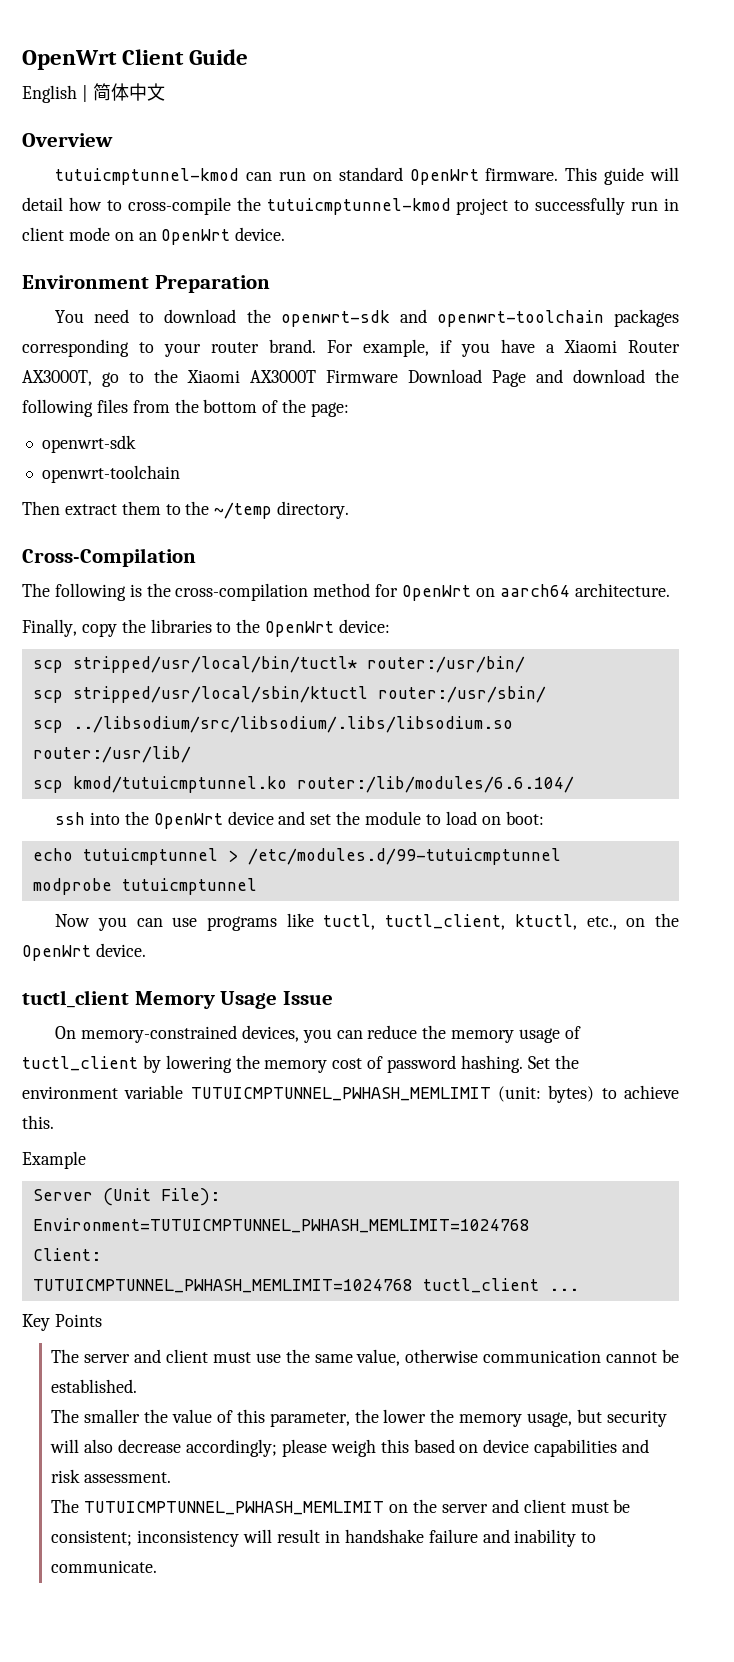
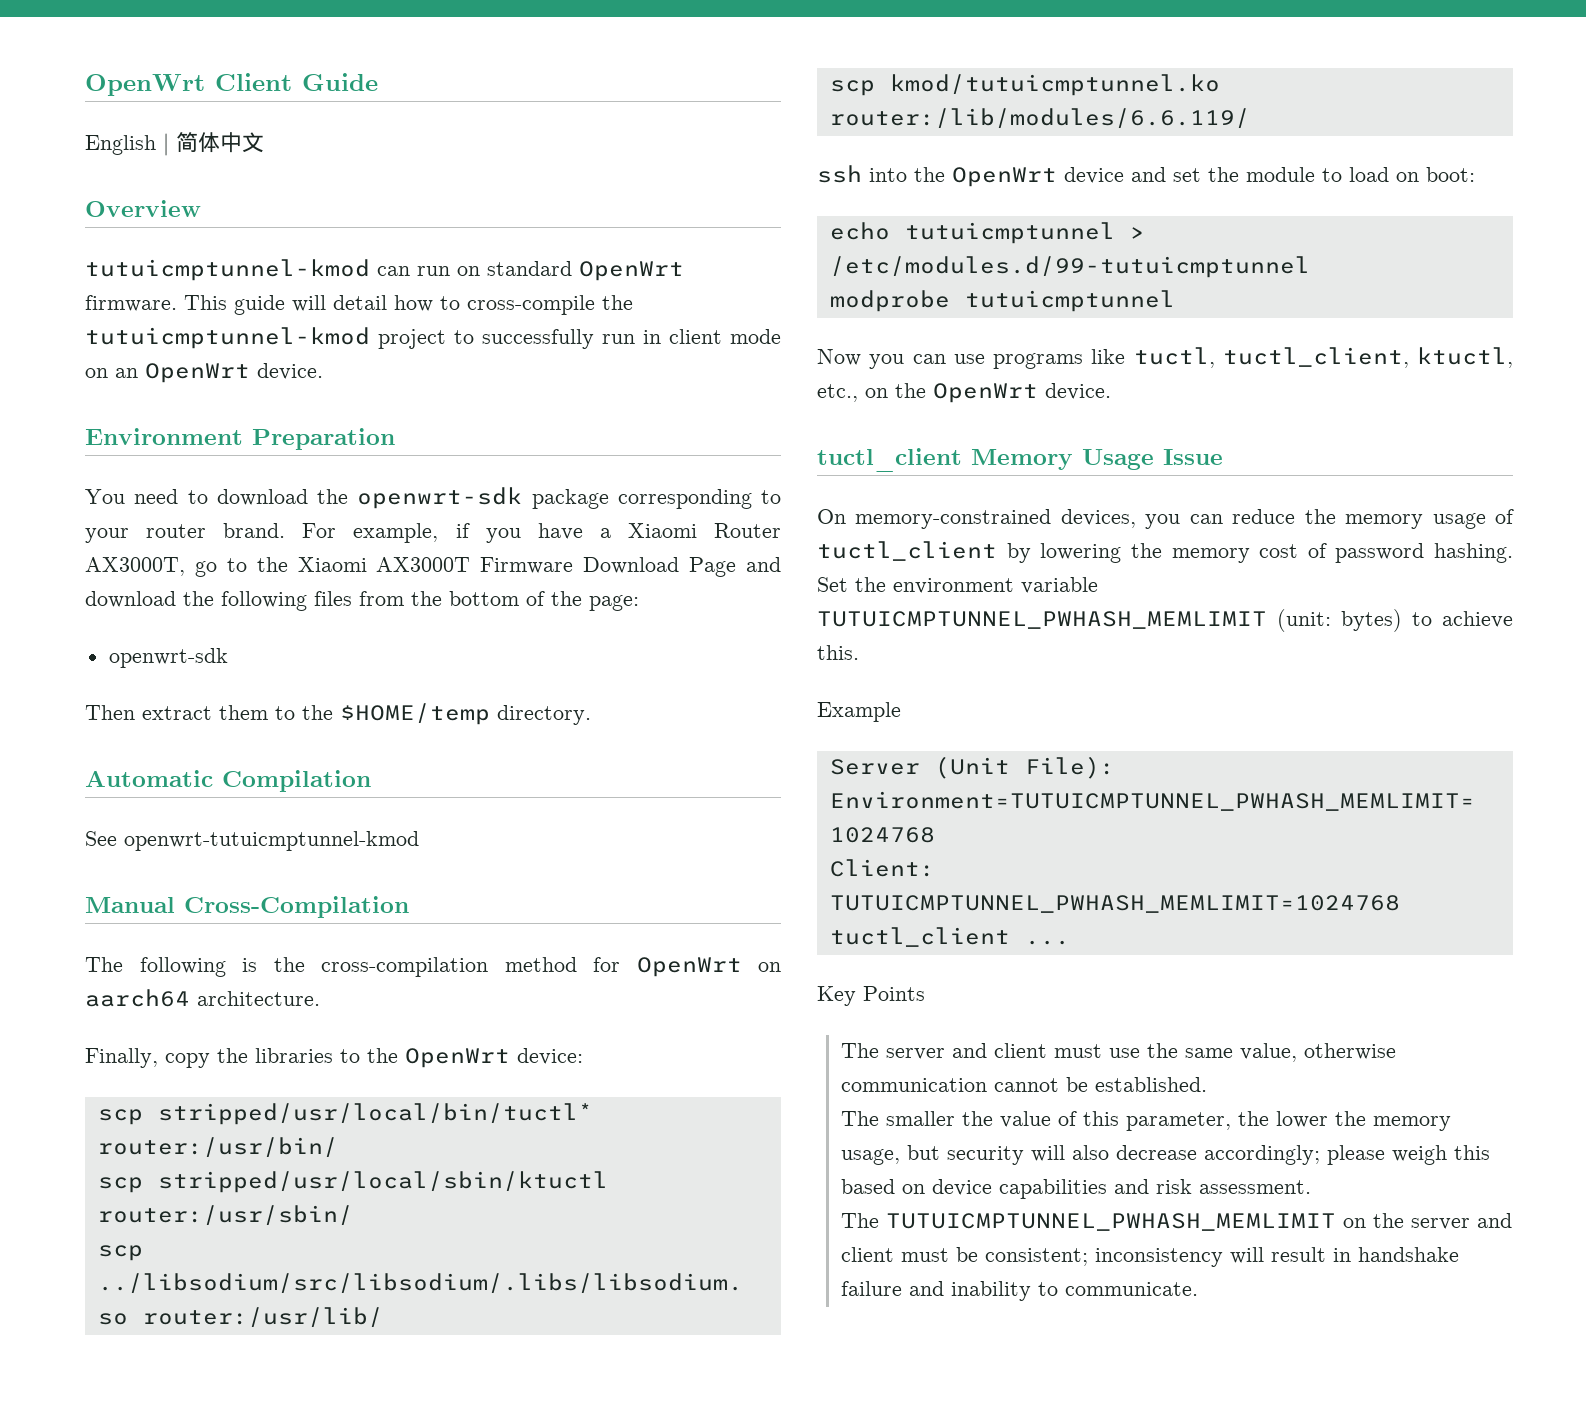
- You need to download the openwrt-sdk and openwrt-toolchain packages corresponding to your router brand.
+ You need to download the openwrt-sdk package corresponding to your router brand.
  For example, if you have a Xiaomi Router AX3000T, go to the Xiaomi AX3000T Firmware Download Page and download the following files from the bottom of the page:
  openwrt-sdk
- openwrt-toolchain
- Then extract them to the ~/temp directory.
+ Then extract them to the $HOME/temp directory.
- Cross-Compilation
+ Automatic Compilation
+ See openwrt-tutuicmptunnel-kmod
+ Manual Cross-Compilation
- scp kmod/tutuicmptunnel.ko router:/lib/modules/6.6.104/
+ scp kmod/tutuicmptunnel.ko router:/lib/modules/6.6.119/

